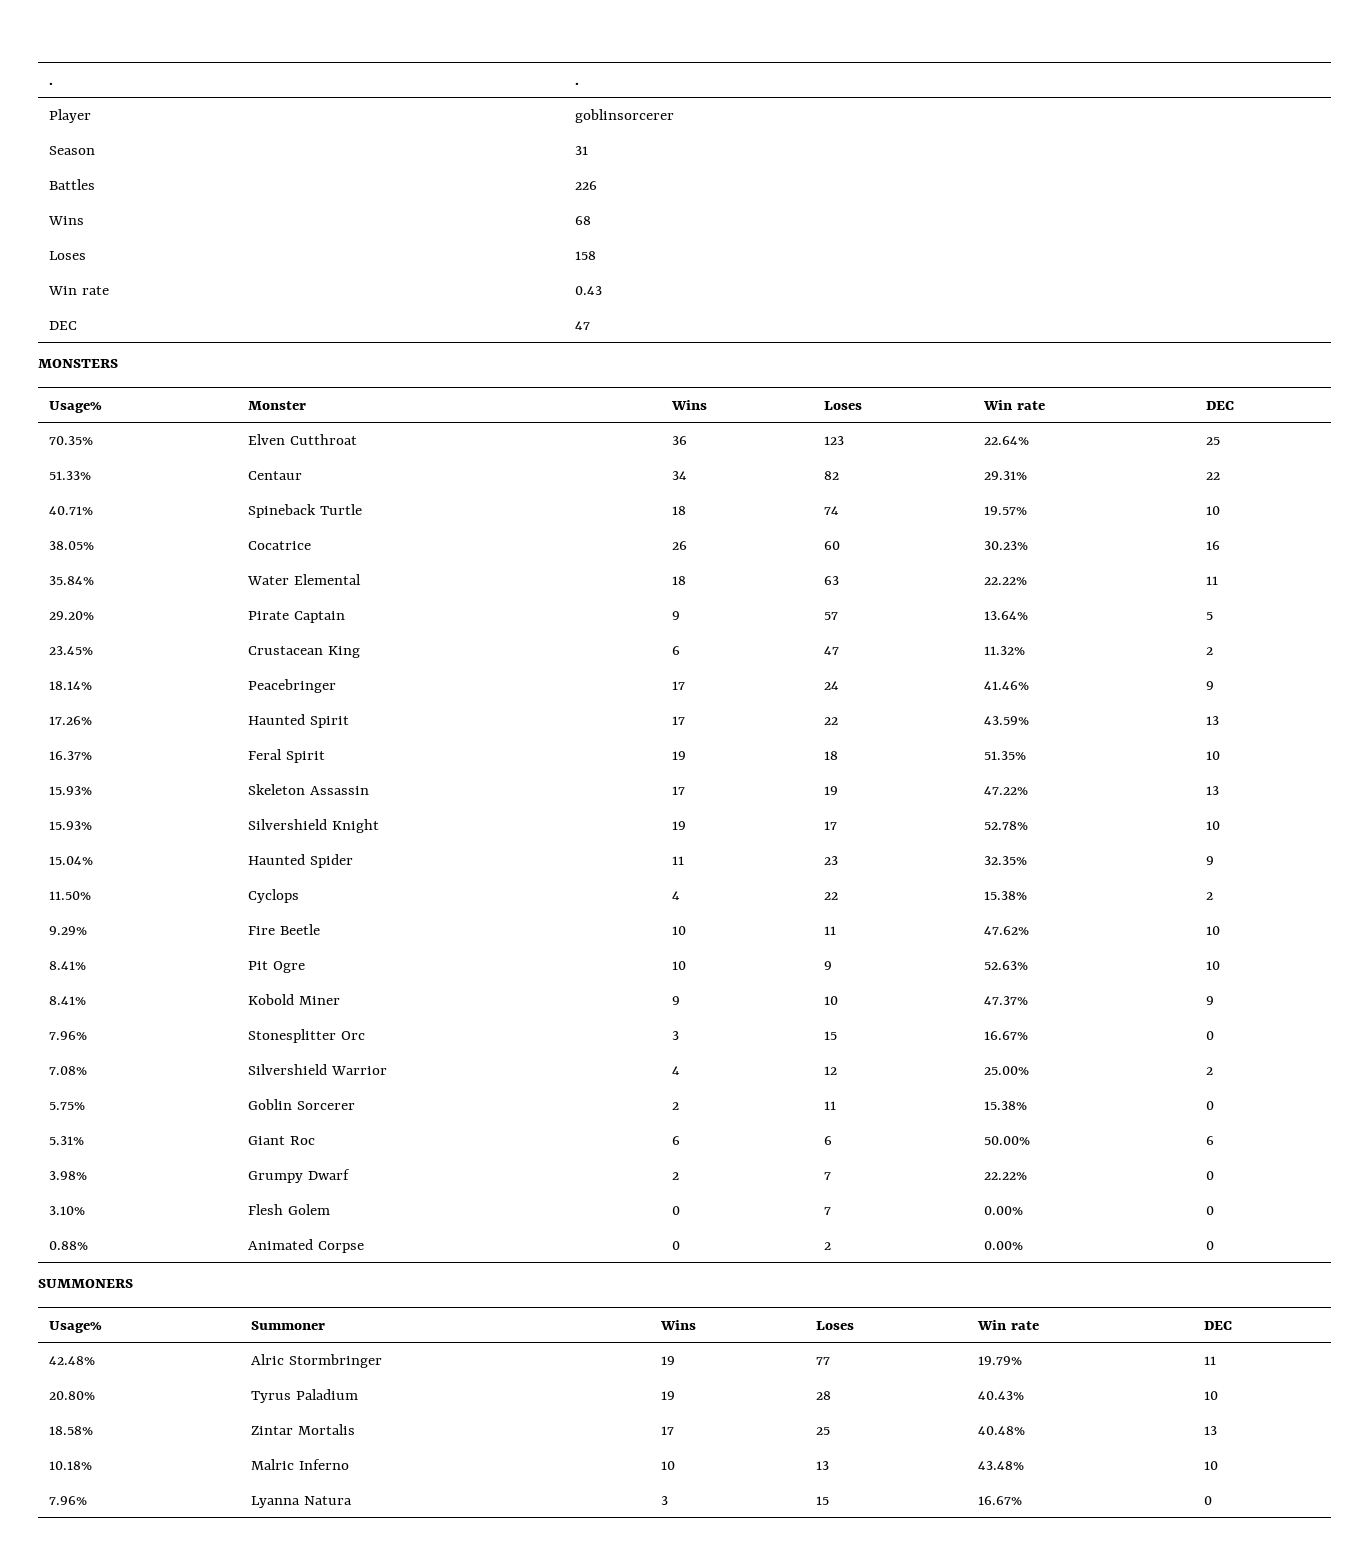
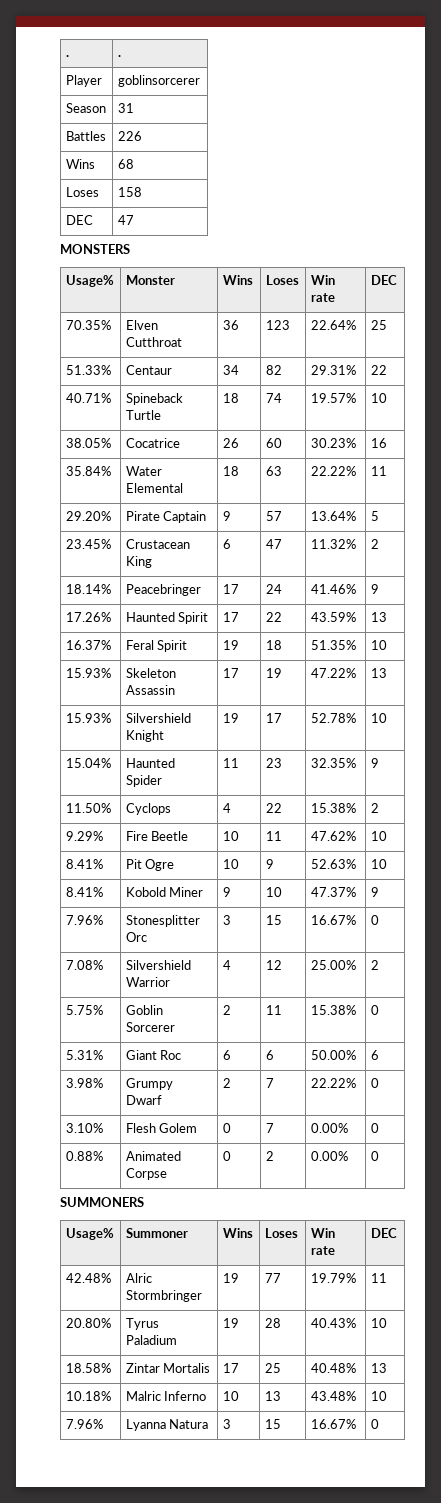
- Win rate | 0.43

